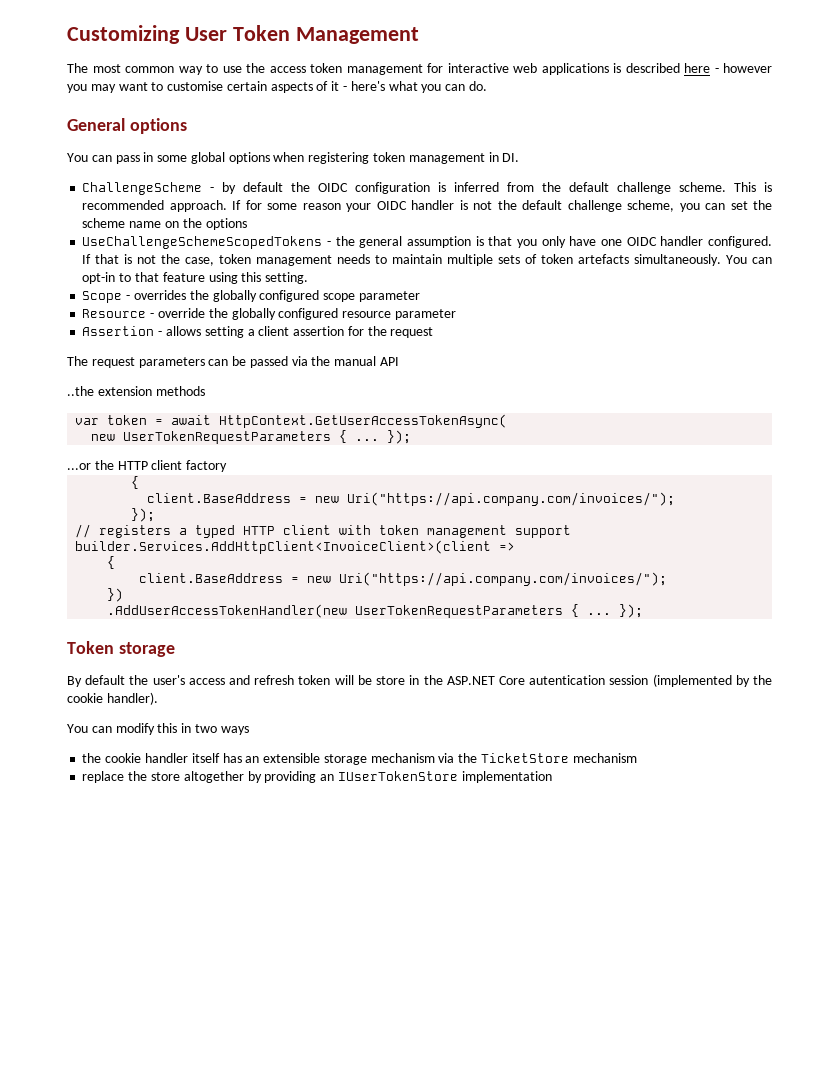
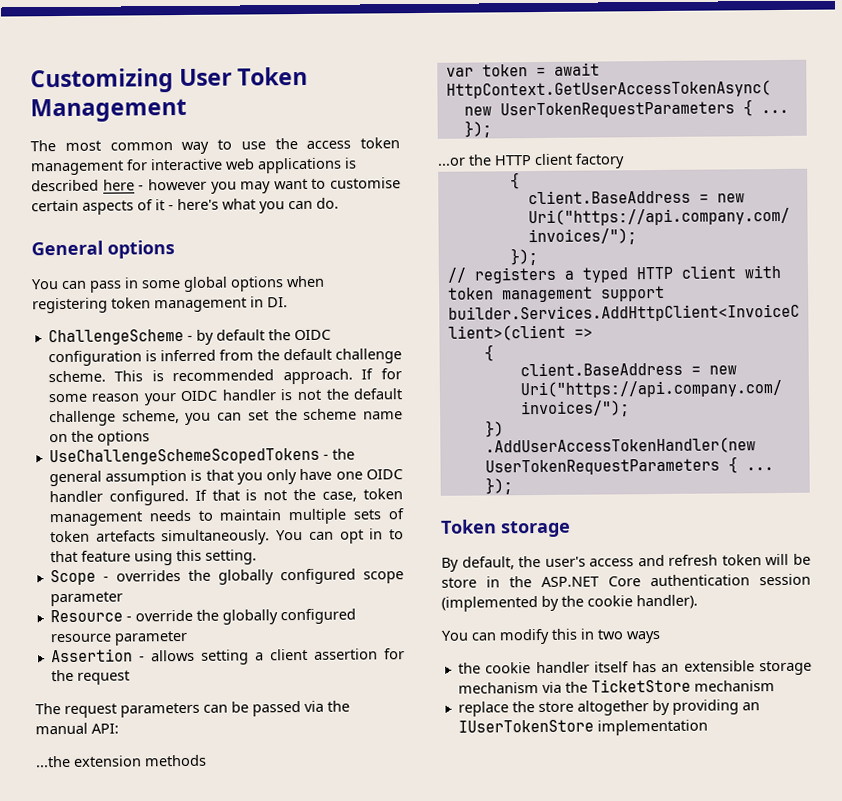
- You can opt-in to that feature using this setting.
+ You can opt in to that feature using this setting.
- The request parameters can be passed via the manual API
- ..the extension methods
+ The request parameters can be passed via the manual API:
+ ...the extension methods
- By default the user's access and refresh token will be store in the ASP.NET Core autentication session (implemented by the cookie handler).
+ By default, the user's access and refresh token will be store in the ASP.NET Core authentication session (implemented by the cookie handler).

